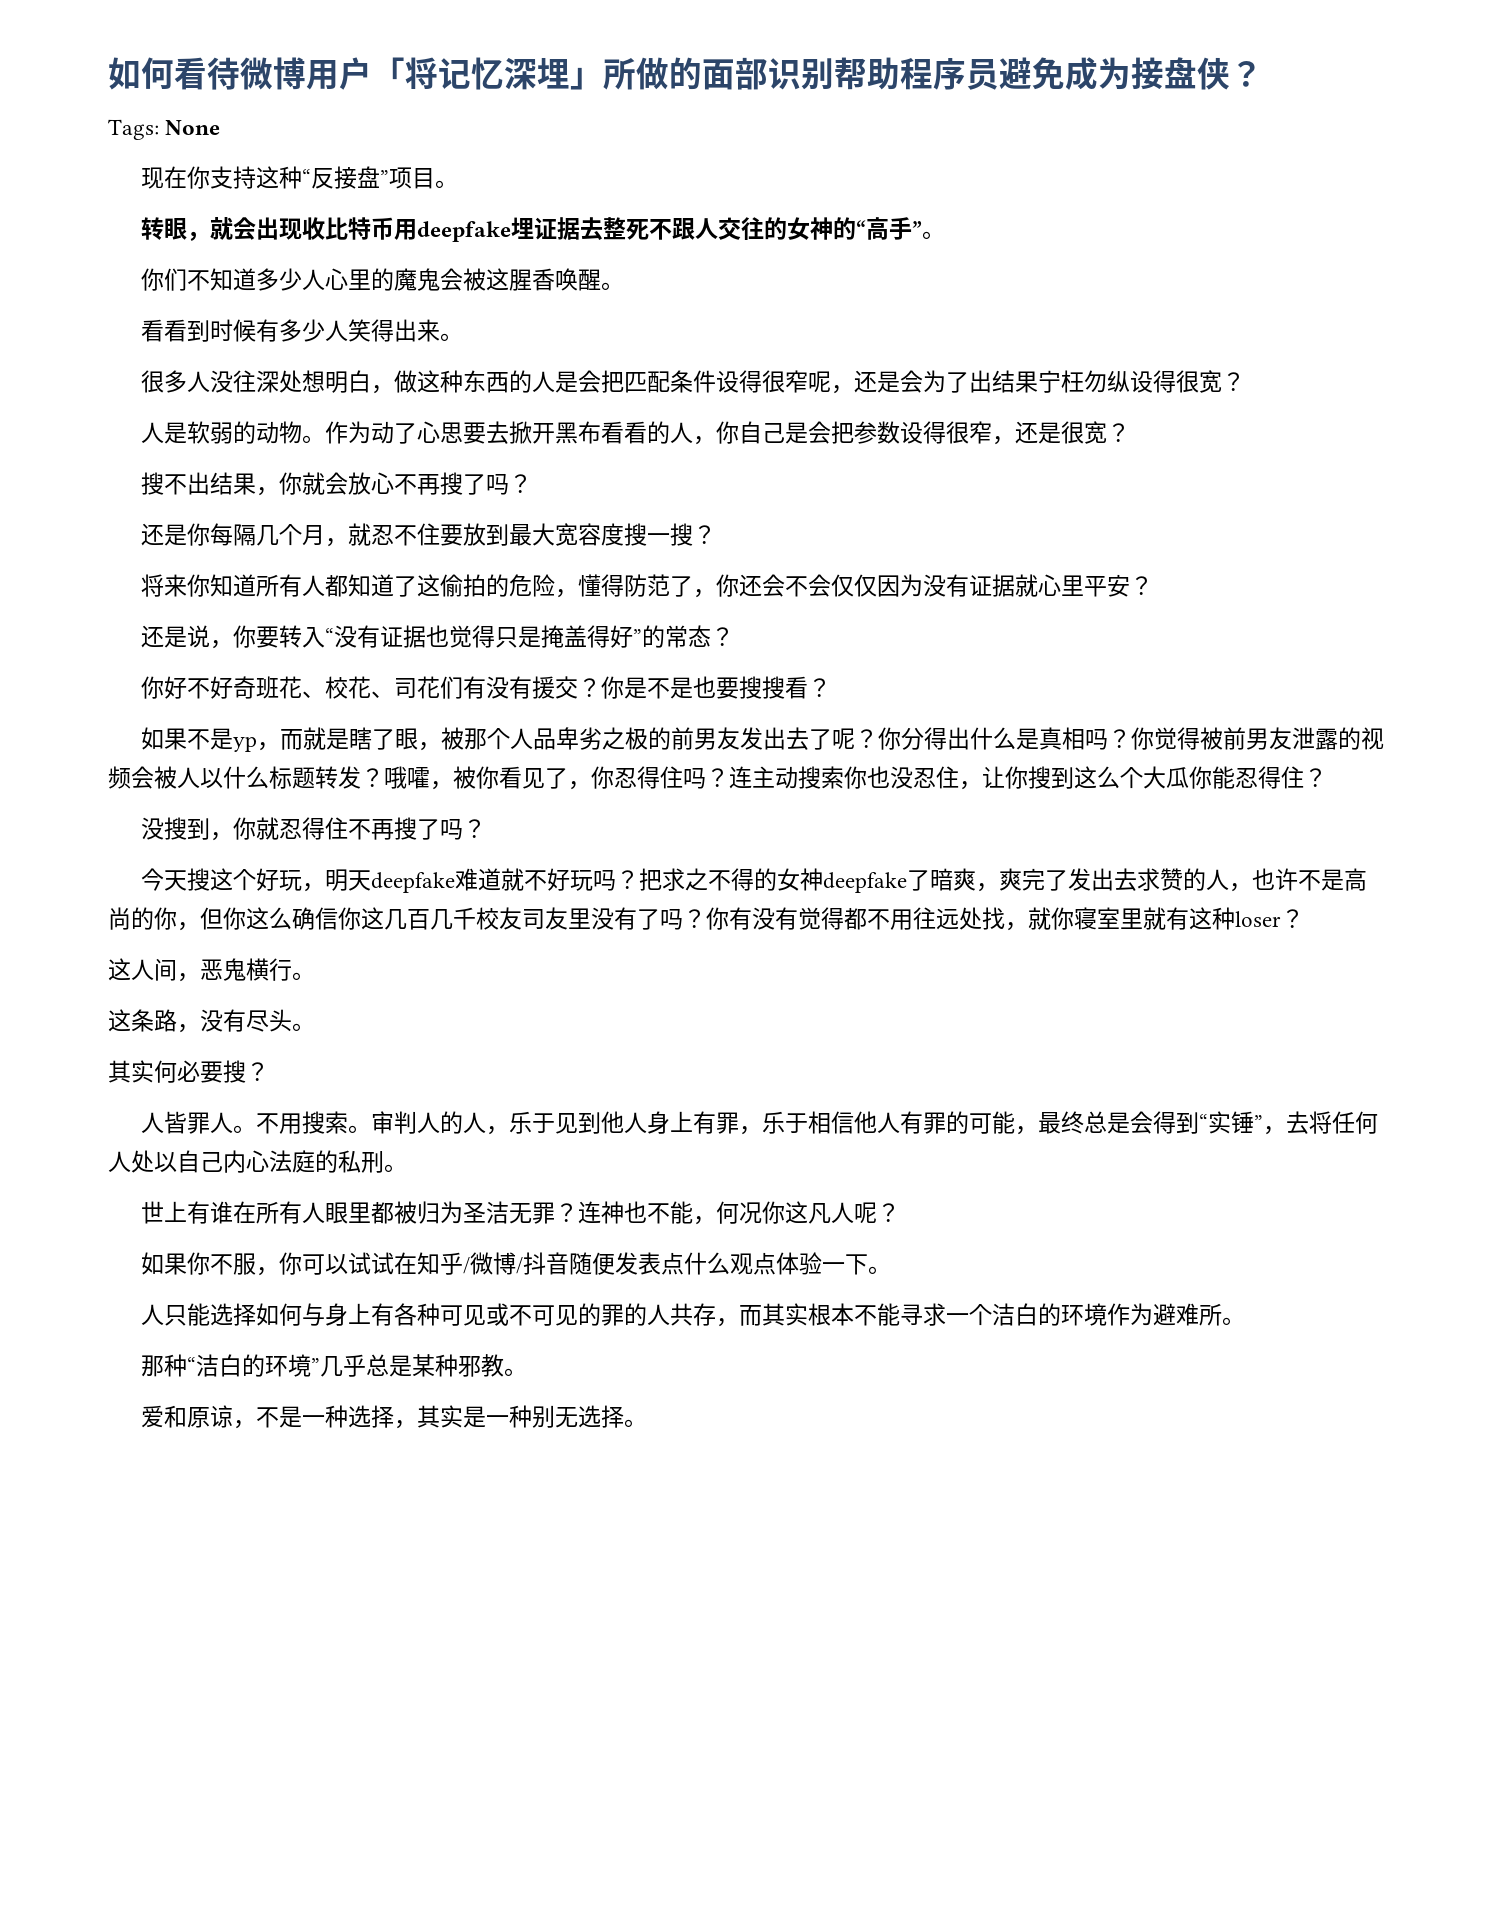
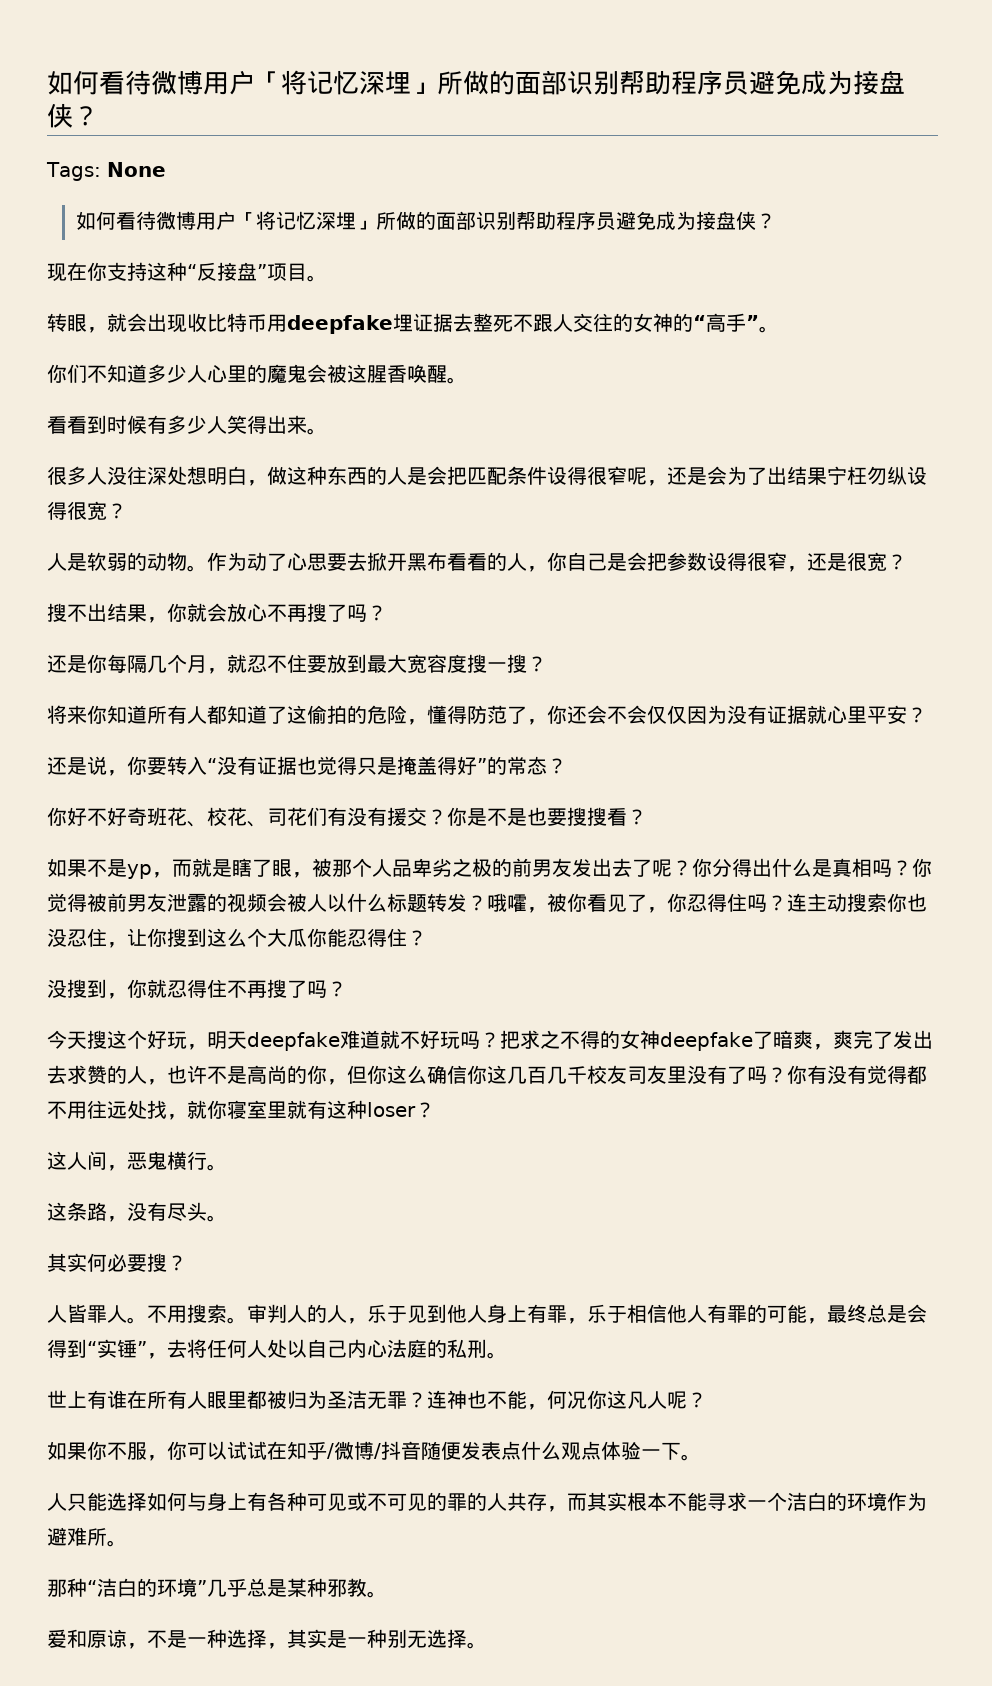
  Tags: None
+ 如何看待微博用户「将记忆深埋」所做的面部识别帮助程序员避免成为接盘侠？

